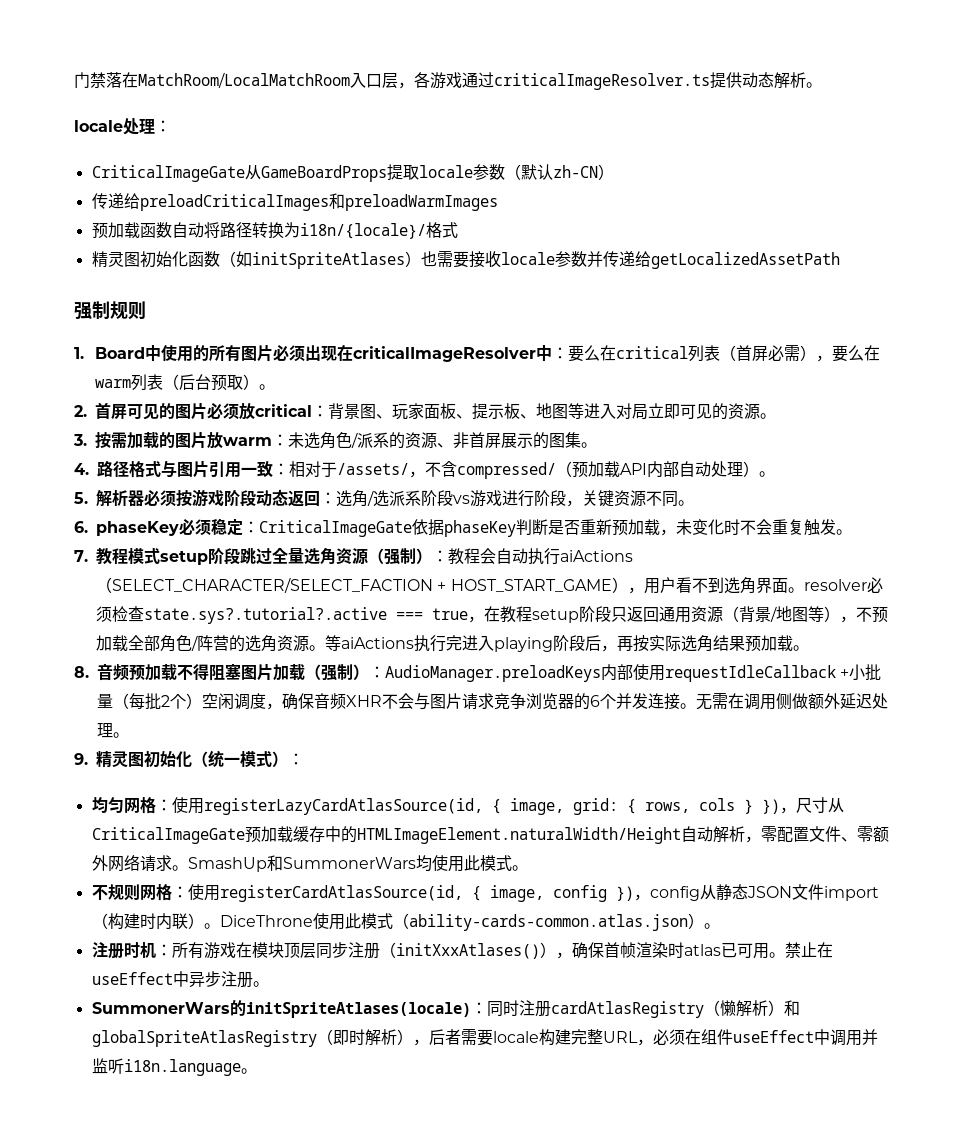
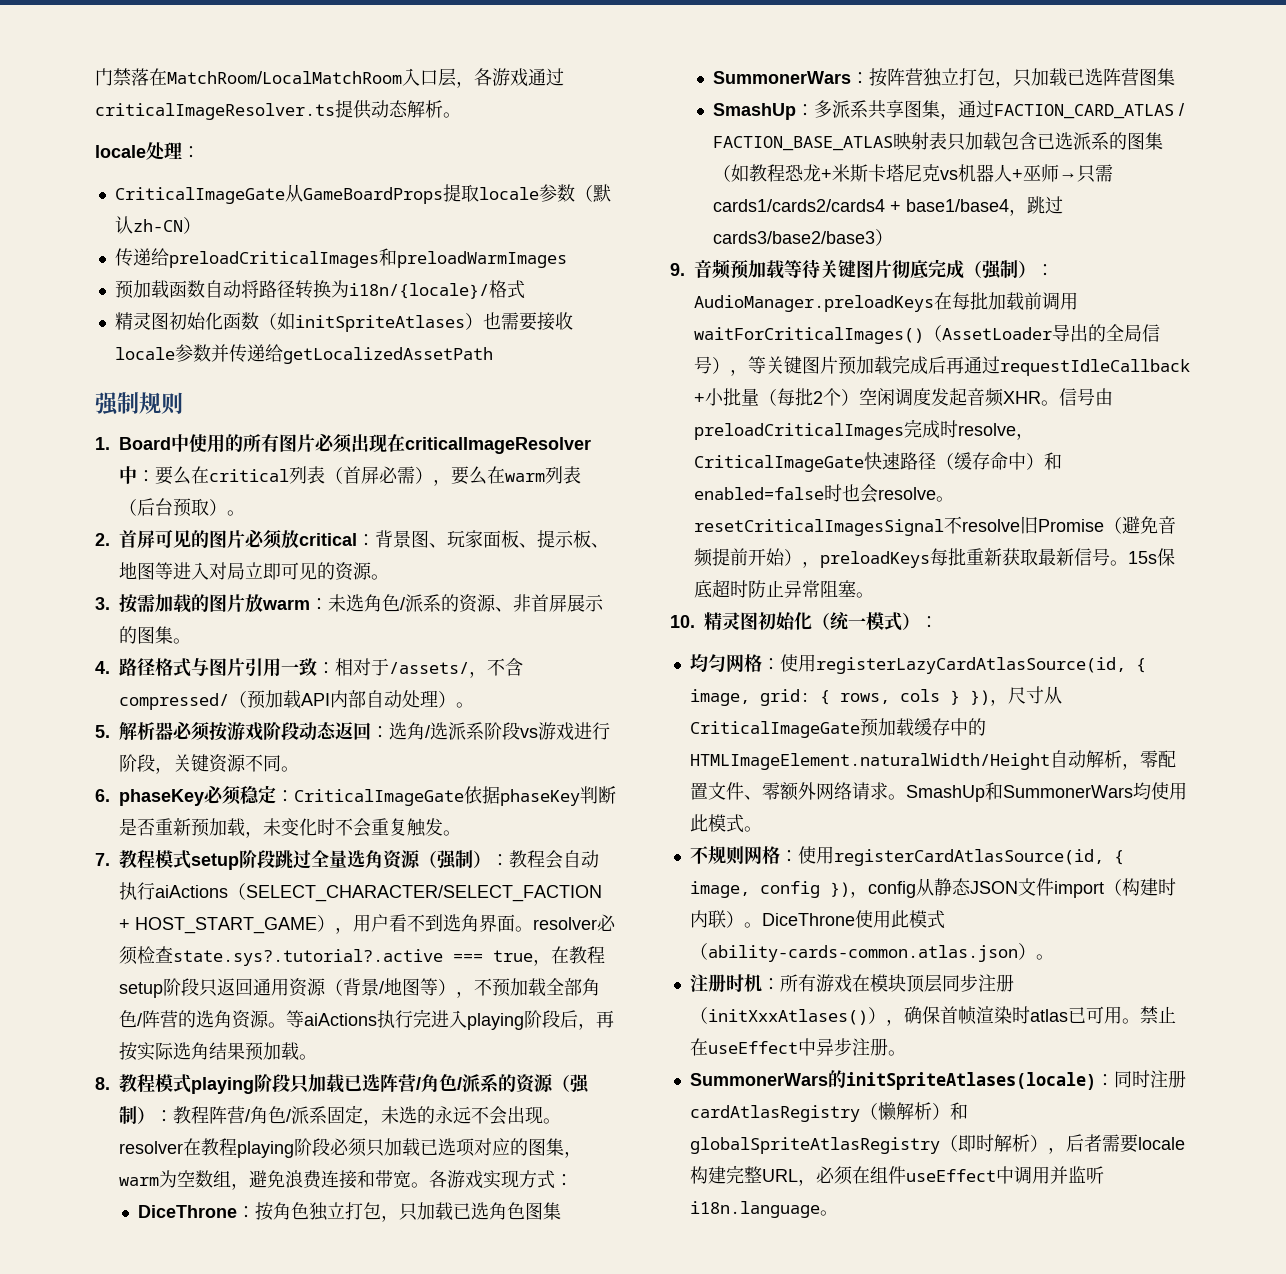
- 8.音频预加载不得阻塞图片加载（强制）：AudioManager.preloadKeys内部使用requestIdleCallback +小批量（每批2个）空闲调度，确保音频XHR不会与图片请求竞争浏览器的6个并发连接。无需在调用侧做额外延迟处理。
- 9.精灵图初始化（统一模式）：
+ 8.教程模式playing阶段只加载已选阵营/角色/派系的资源（强制）：教程阵营/角色/派系固定，未选的永远不会出现。resolver在教程playing阶段必须只加载已选项对应的图集，warm为空数组，避免浪费连接和带宽。各游戏实现方式：
+ DiceThrone：按角色独立打包，只加载已选角色图集
+ SummonerWars：按阵营独立打包，只加载已选阵营图集
+ SmashUp：多派系共享图集，通过FACTION_CARD_ATLAS / FACTION_BASE_ATLAS映射表只加载包含已选派系的图集（如教程恐龙+米斯卡塔尼克vs机器人+巫师→只需cards1/cards2/cards4 + base1/base4，跳过cards3/base2/base3）
+ 9.音频预加载等待关键图片彻底完成（强制）：AudioManager.preloadKeys在每批加载前调用waitForCriticalImages()（AssetLoader导出的全局信号），等关键图片预加载完成后再通过requestIdleCallback +小批量（每批2个）空闲调度发起音频XHR。信号由preloadCriticalImages完成时resolve，CriticalImageGate快速路径（缓存命中）和enabled=false时也会resolve。resetCriticalImagesSignal不resolve旧Promise（避免音频提前开始），preloadKeys每批重新获取最新信号。15s保底超时防止异常阻塞。
+ 10.精灵图初始化（统一模式）：

